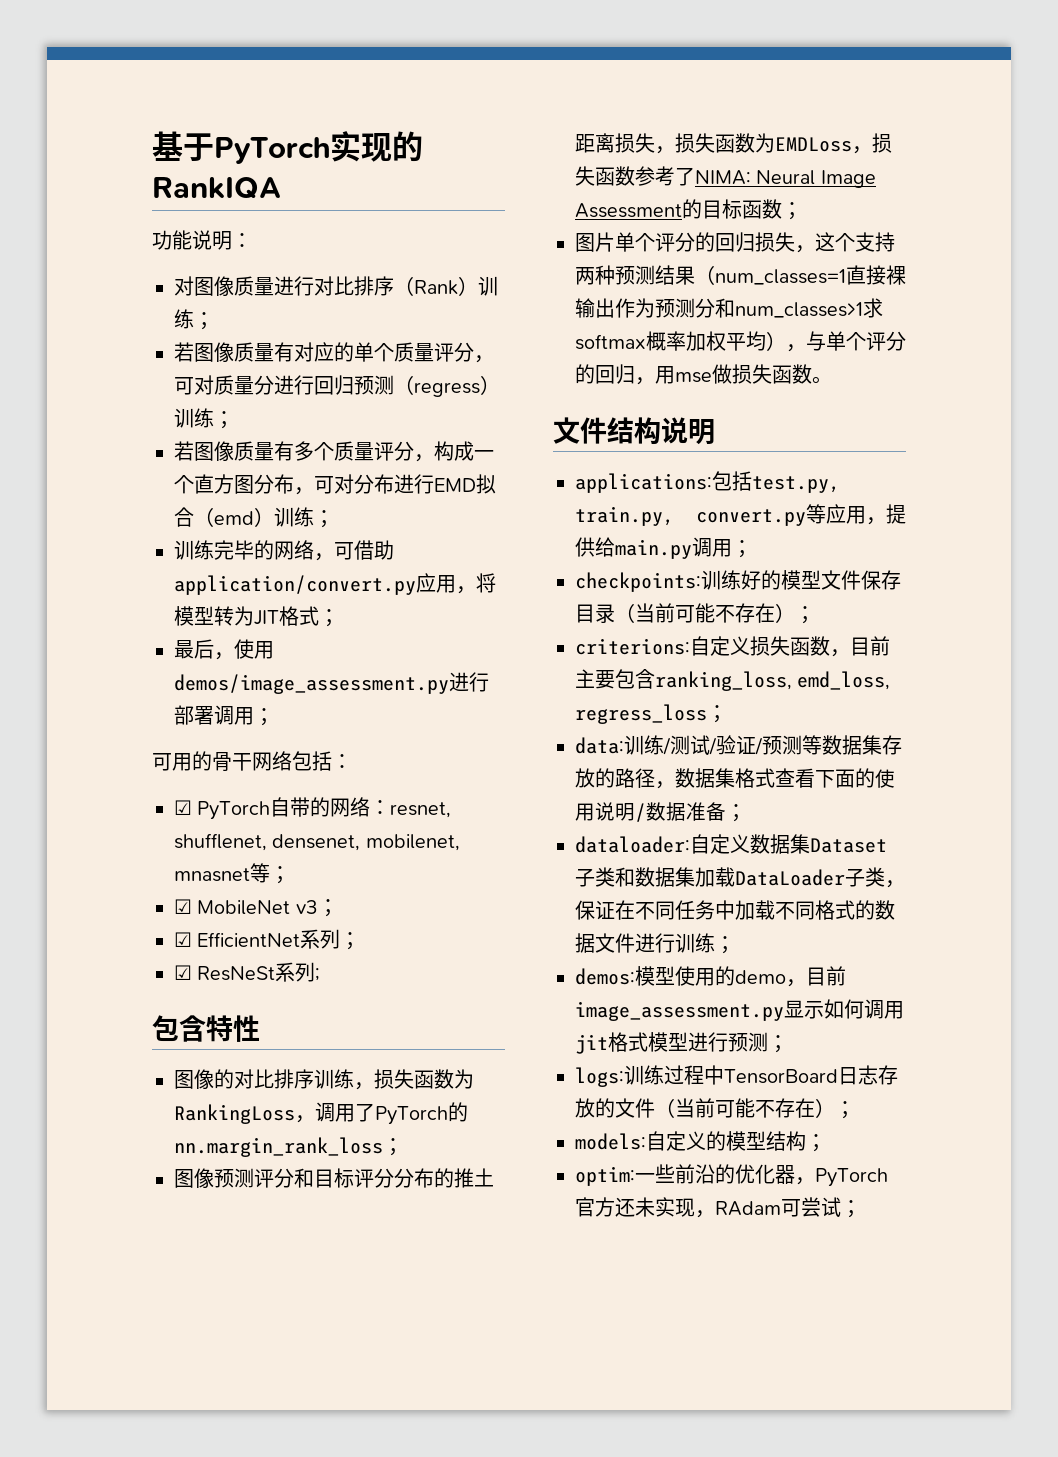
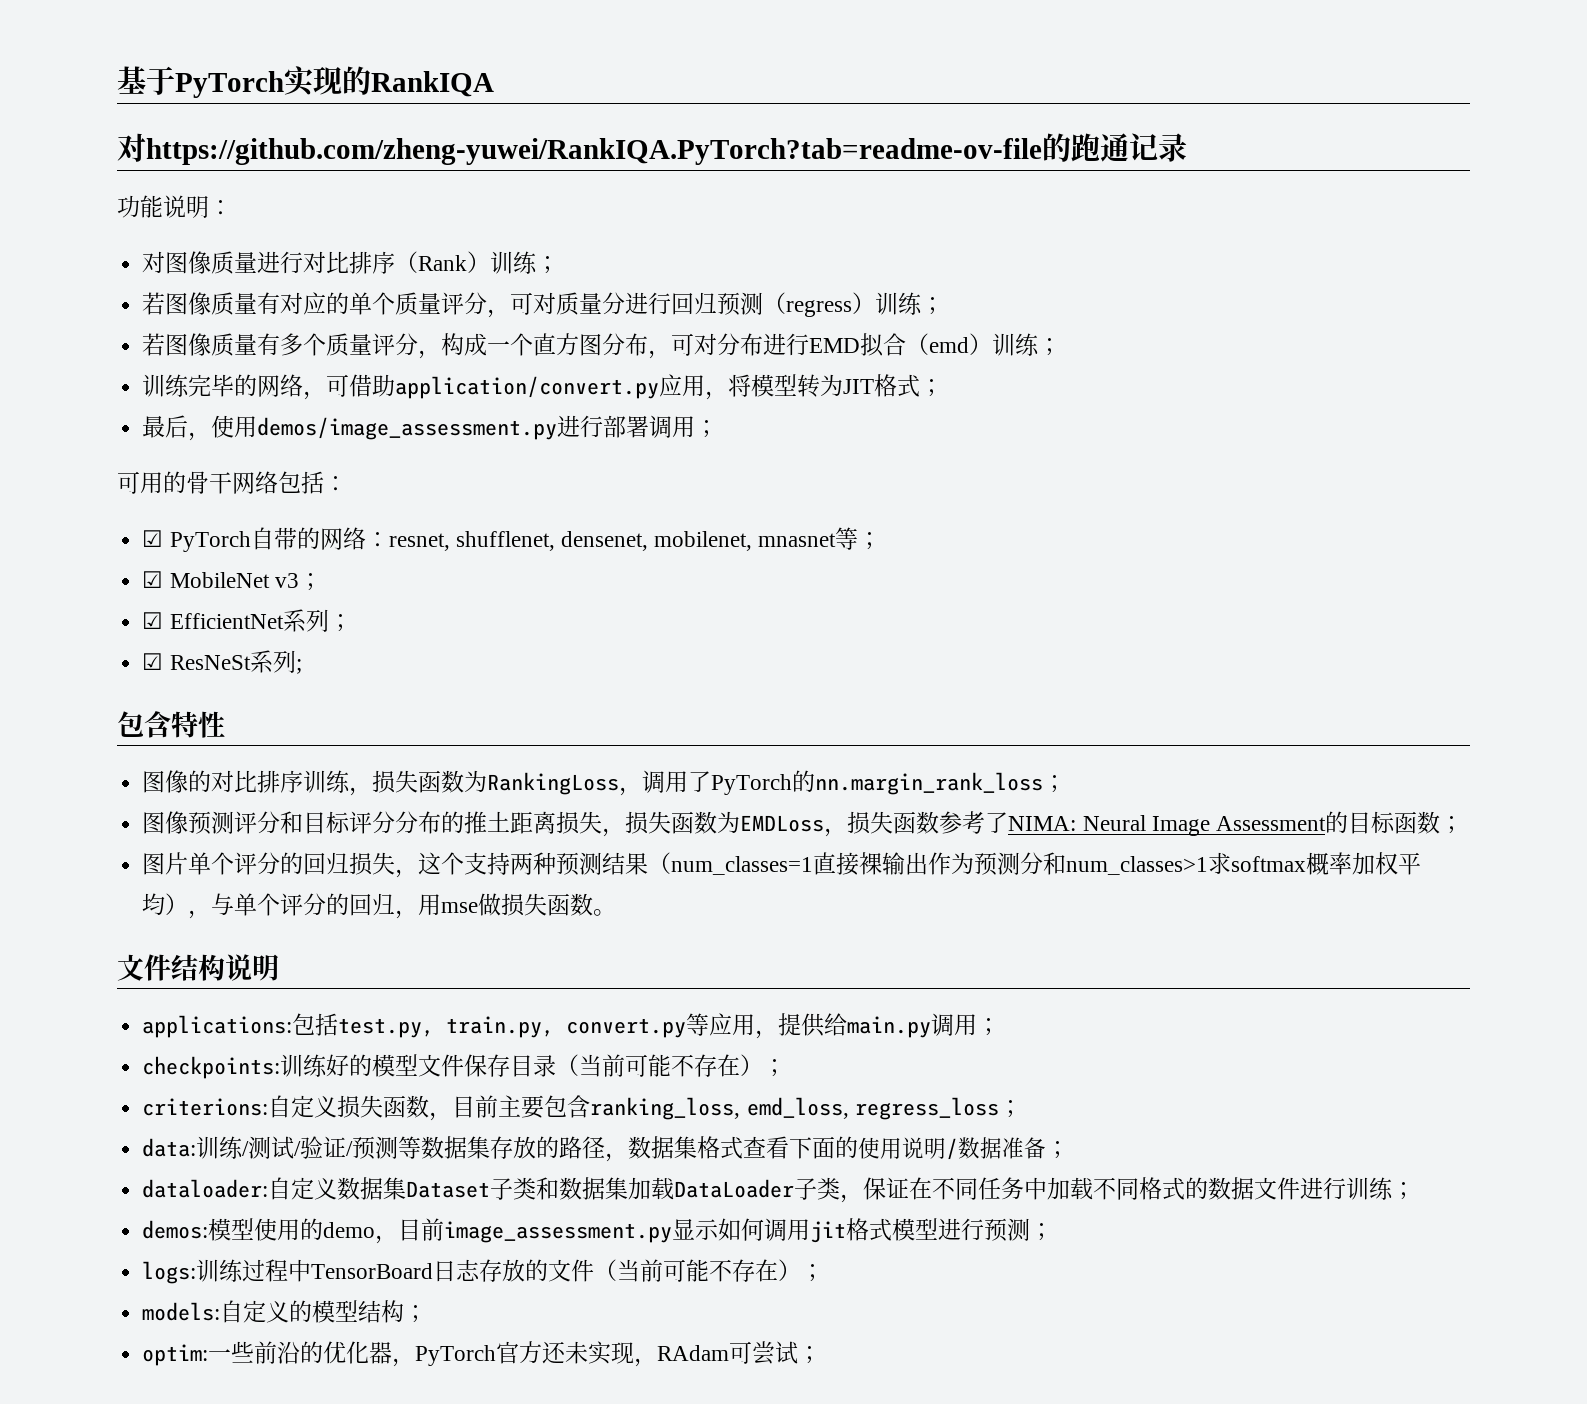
+ 对https://github.com/zheng-yuwei/RankIQA.PyTorch?tab=readme-ov-file的跑通记录

